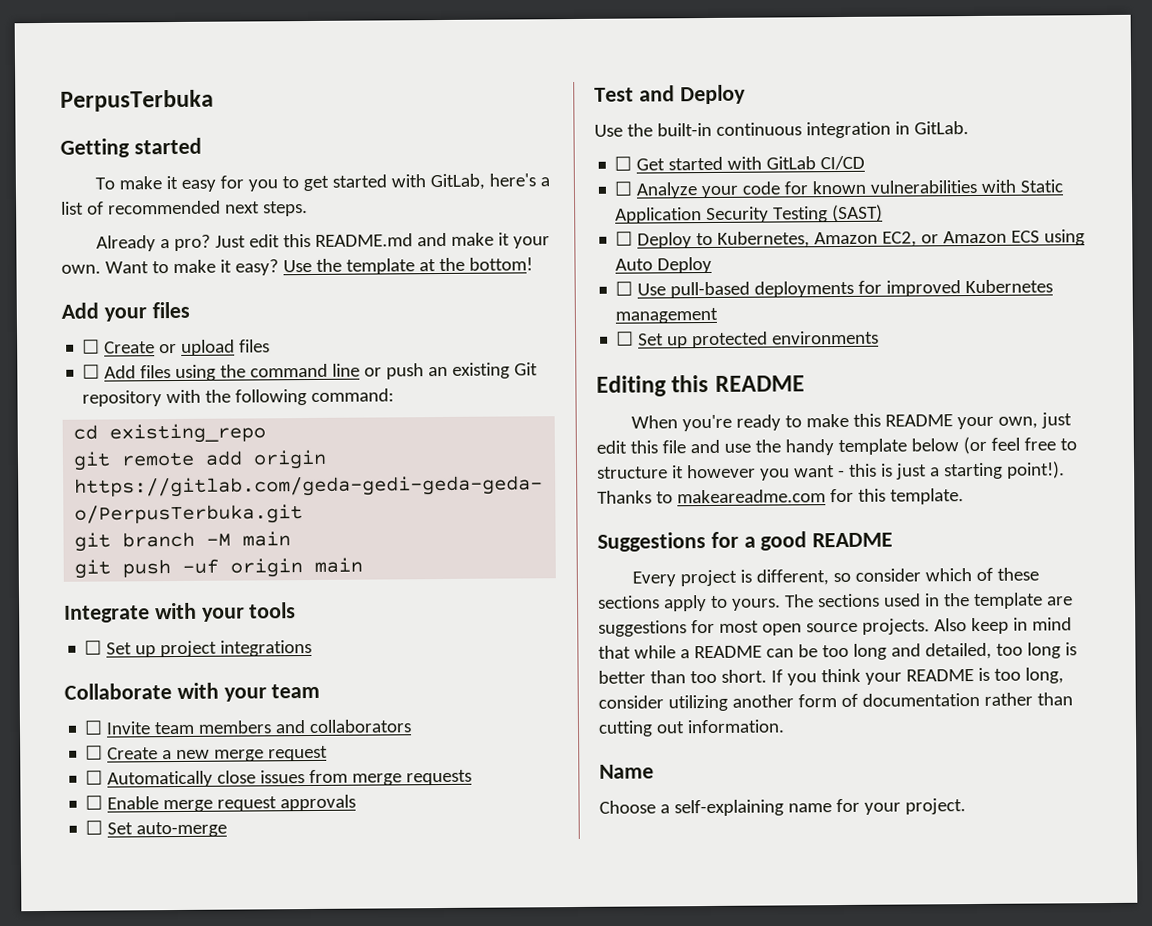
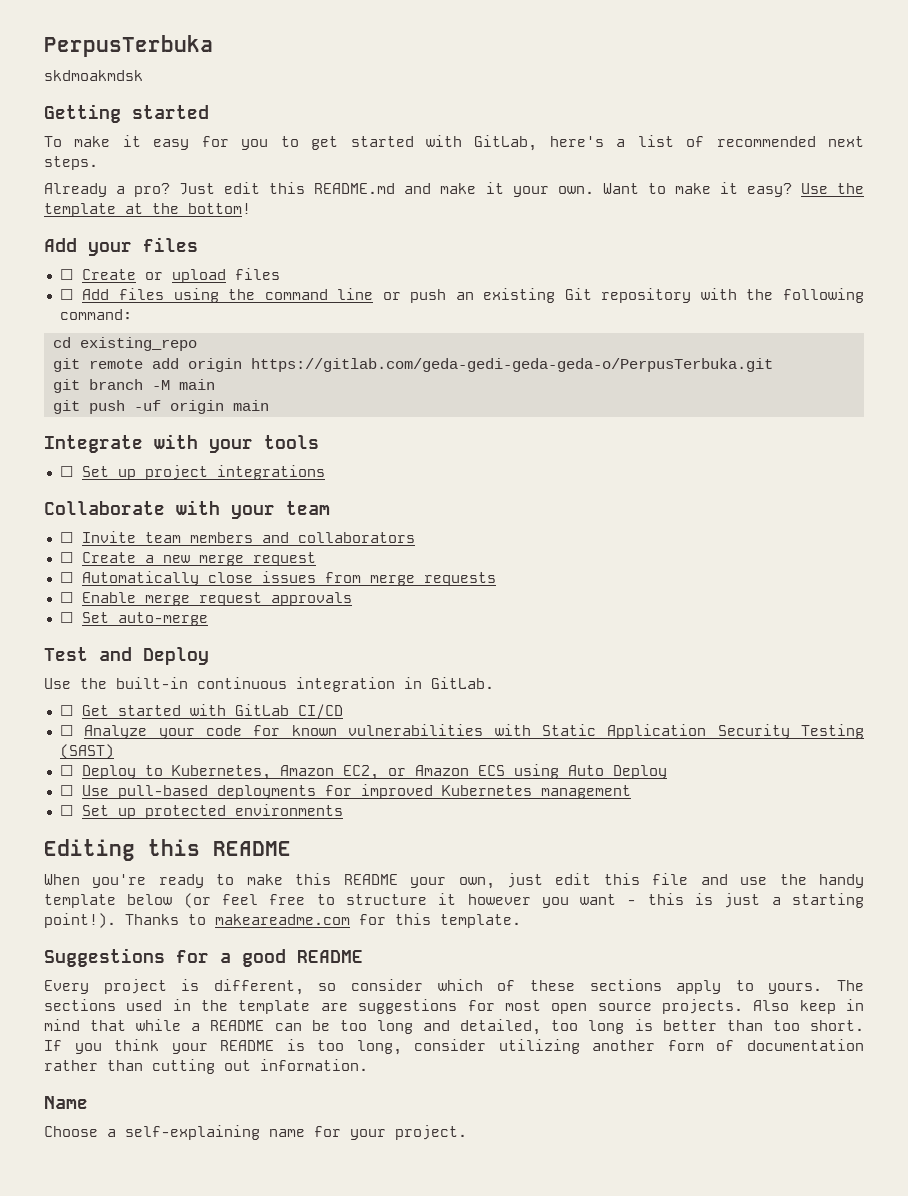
+ skdmoakmdsk

